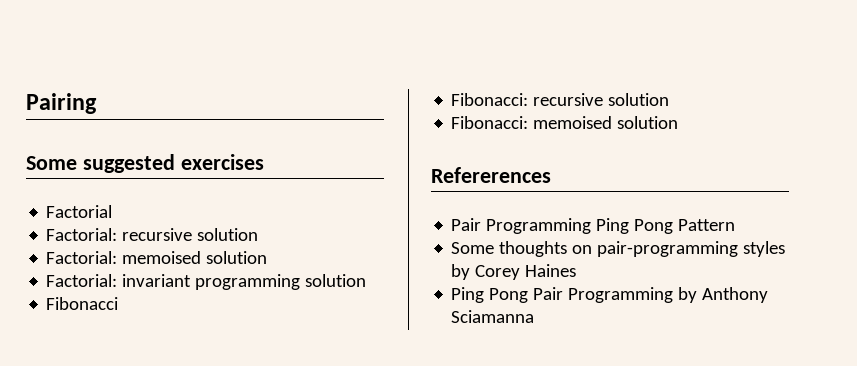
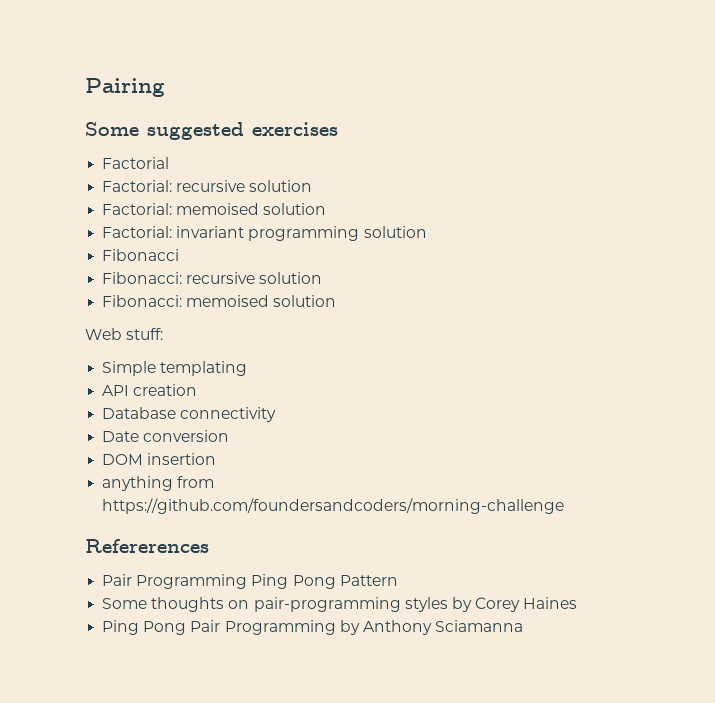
+ Web stuff:
+ Simple templating
+ API creation
+ Database connectivity
+ Date conversion
+ DOM insertion
+ anything from https://github.com/foundersandcoders/morning-challenge

